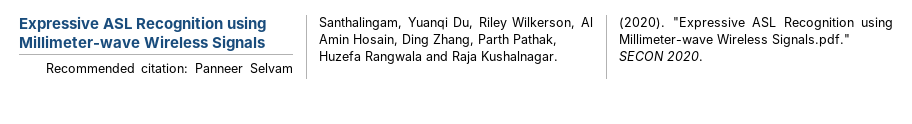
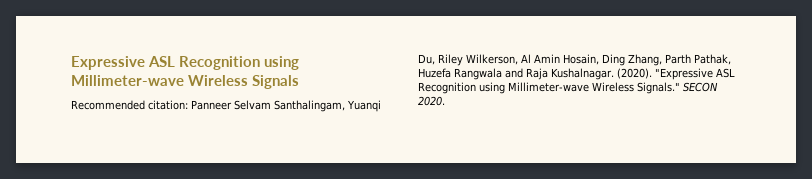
- "Expressive ASL Recognition using Millimeter-wave Wireless Signals.pdf." SECON 2020.
+ "Expressive ASL Recognition using Millimeter-wave Wireless Signals." SECON 2020.

